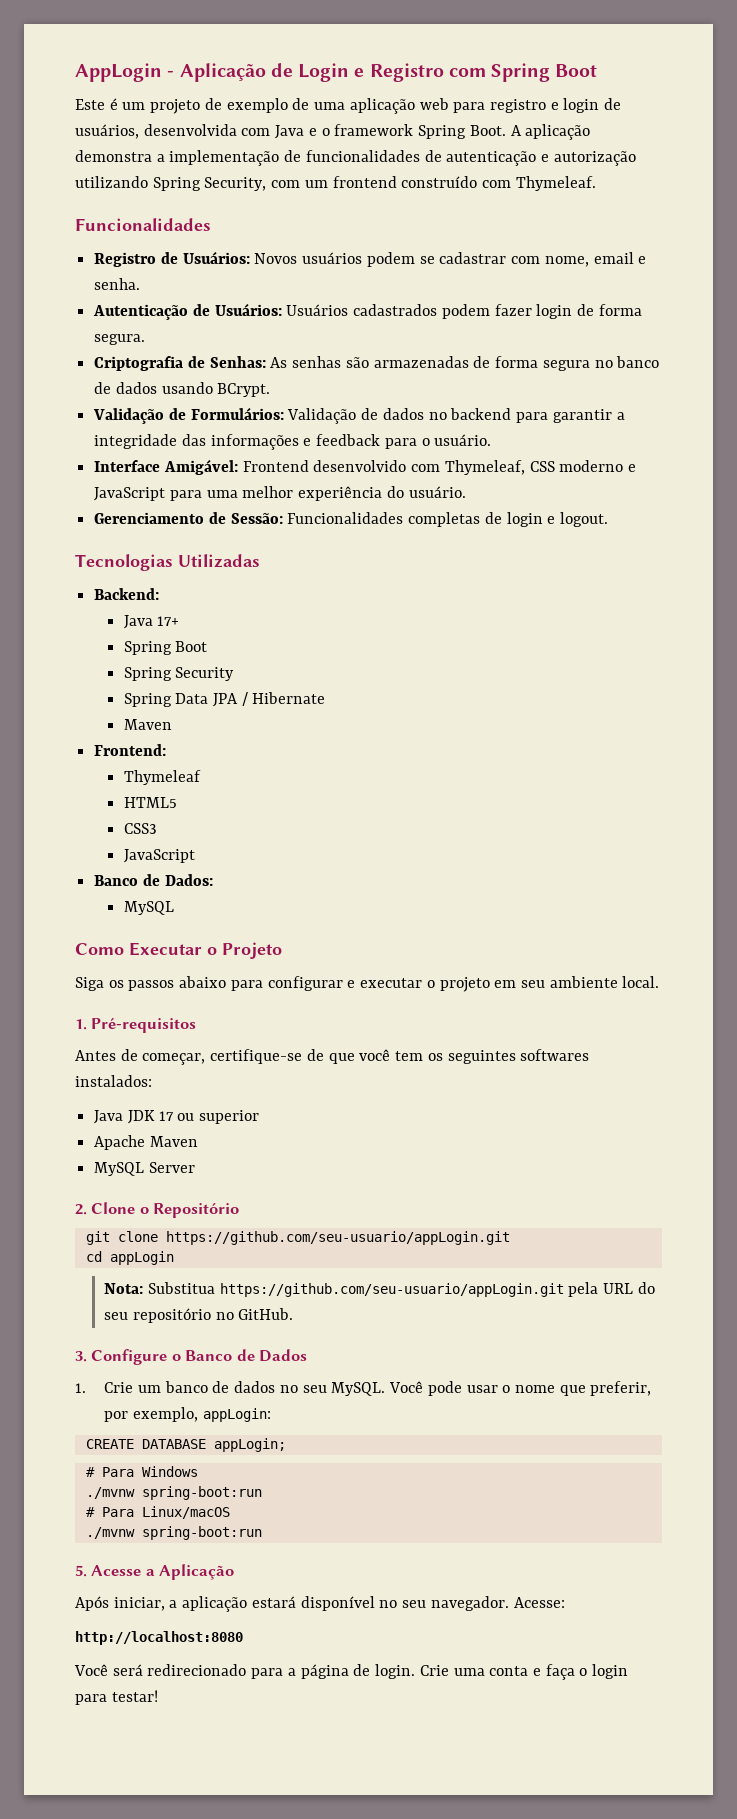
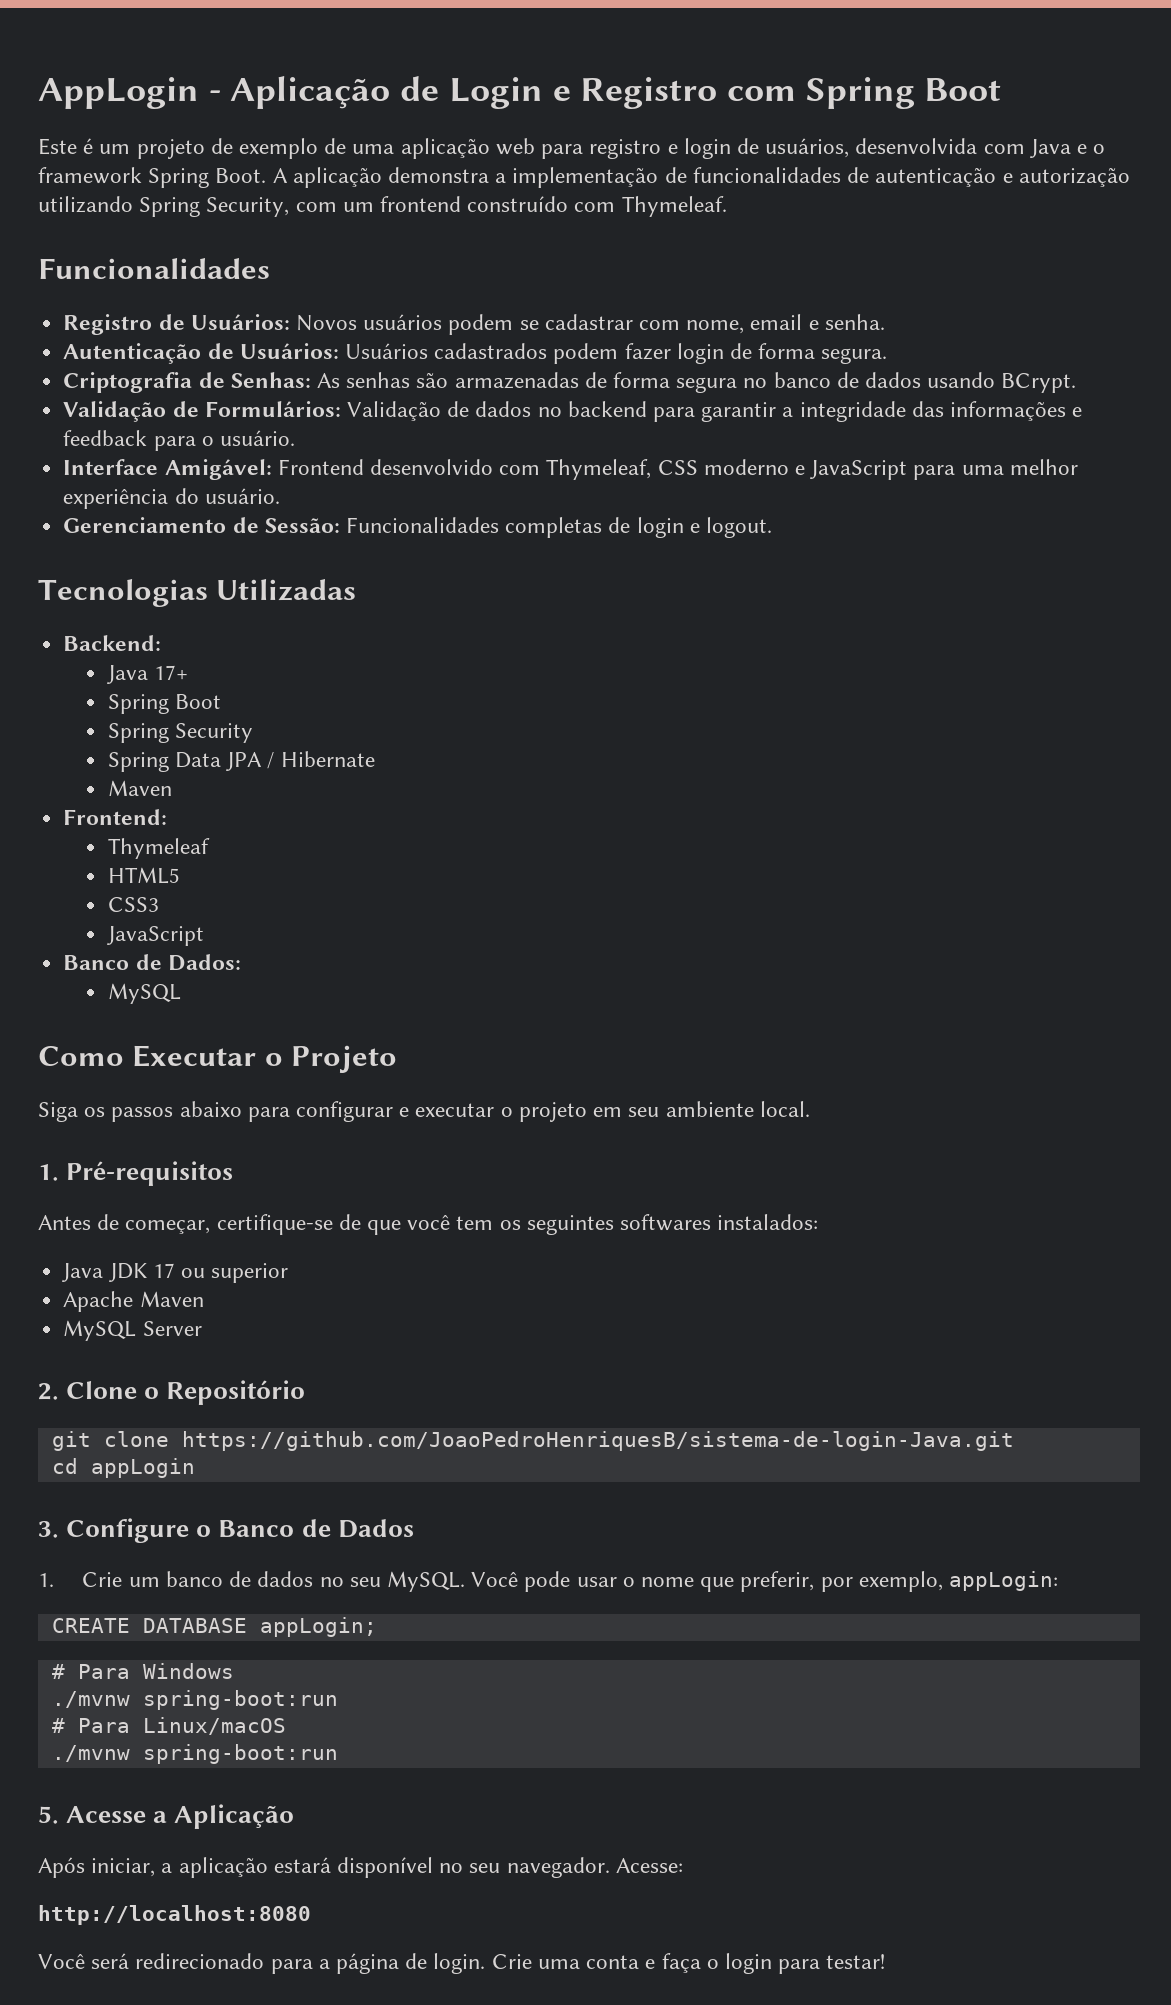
- git clone https://github.com/seu-usuario/appLogin.git
+ git clone https://github.com/JoaoPedroHenriquesB/sistema-de-login-Java.git
- Nota: Substitua https://github.com/seu-usuario/appLogin.git pela URL do seu repositório no GitHub.

